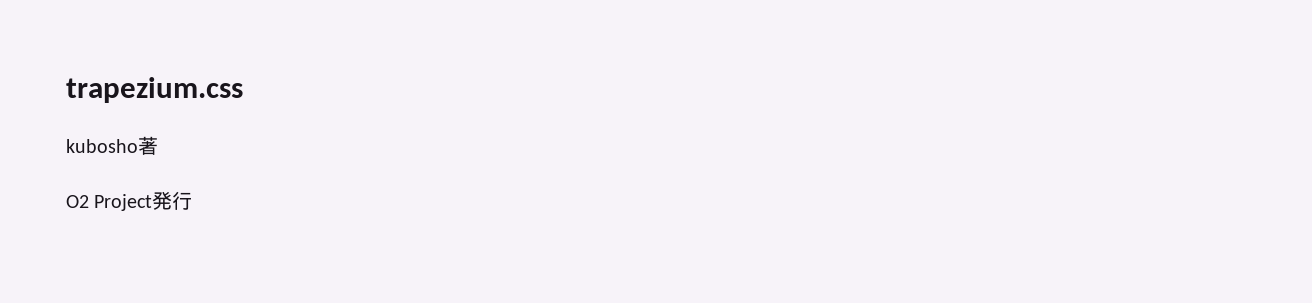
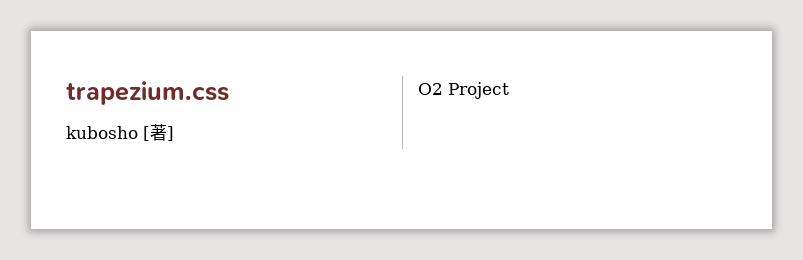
- kubosho著
+ kubosho [著]
- O2 Project発行
+ O2 Project

